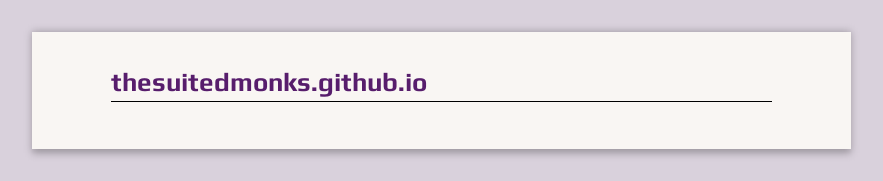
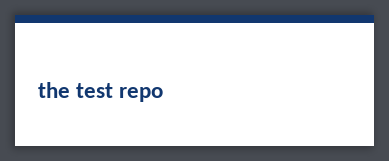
- thesuitedmonks.github.io
+ the test repo

